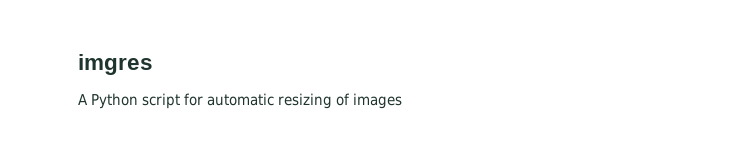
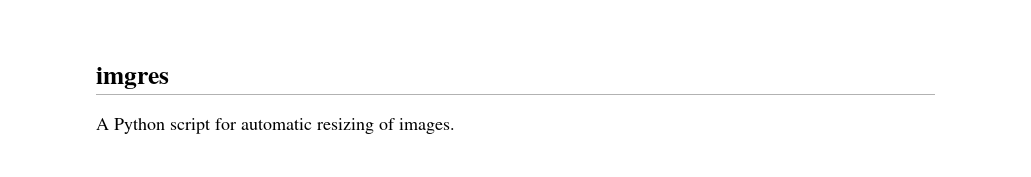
- A Python script for automatic resizing of images
+ A Python script for automatic resizing of images.

